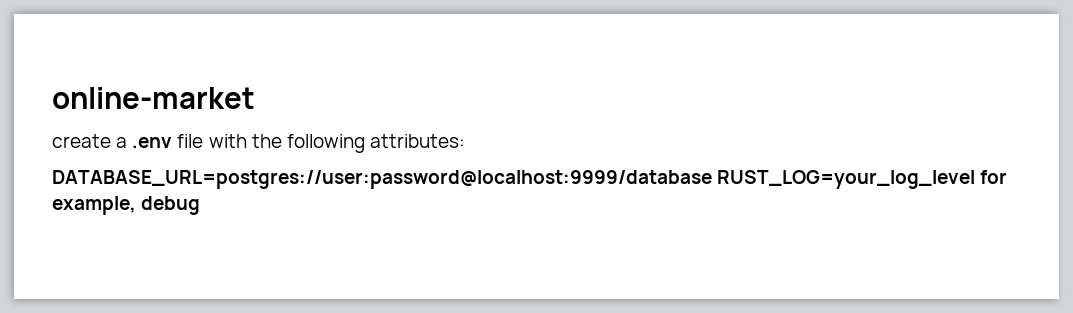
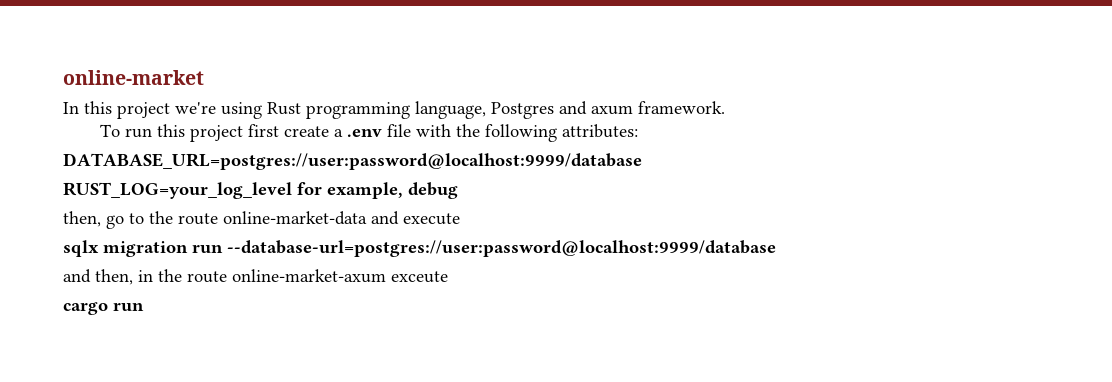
- create a .env file with the following attributes:
+ In this project we're using Rust programming language, Postgres and axum framework.
+ To run this project first create a .env file with the following attributes:
- DATABASE_URL=postgres://user:password@localhost:9999/database RUST_LOG=your_log_level for example, debug
+ DATABASE_URL=postgres://user:password@localhost:9999/database
+ RUST_LOG=your_log_level for example, debug
+ then, go to the route online-market-data and execute
+ sqlx migration run --database-url=postgres://user:password@localhost:9999/database
+ and then, in the route online-market-axum exceute
+ cargo run

